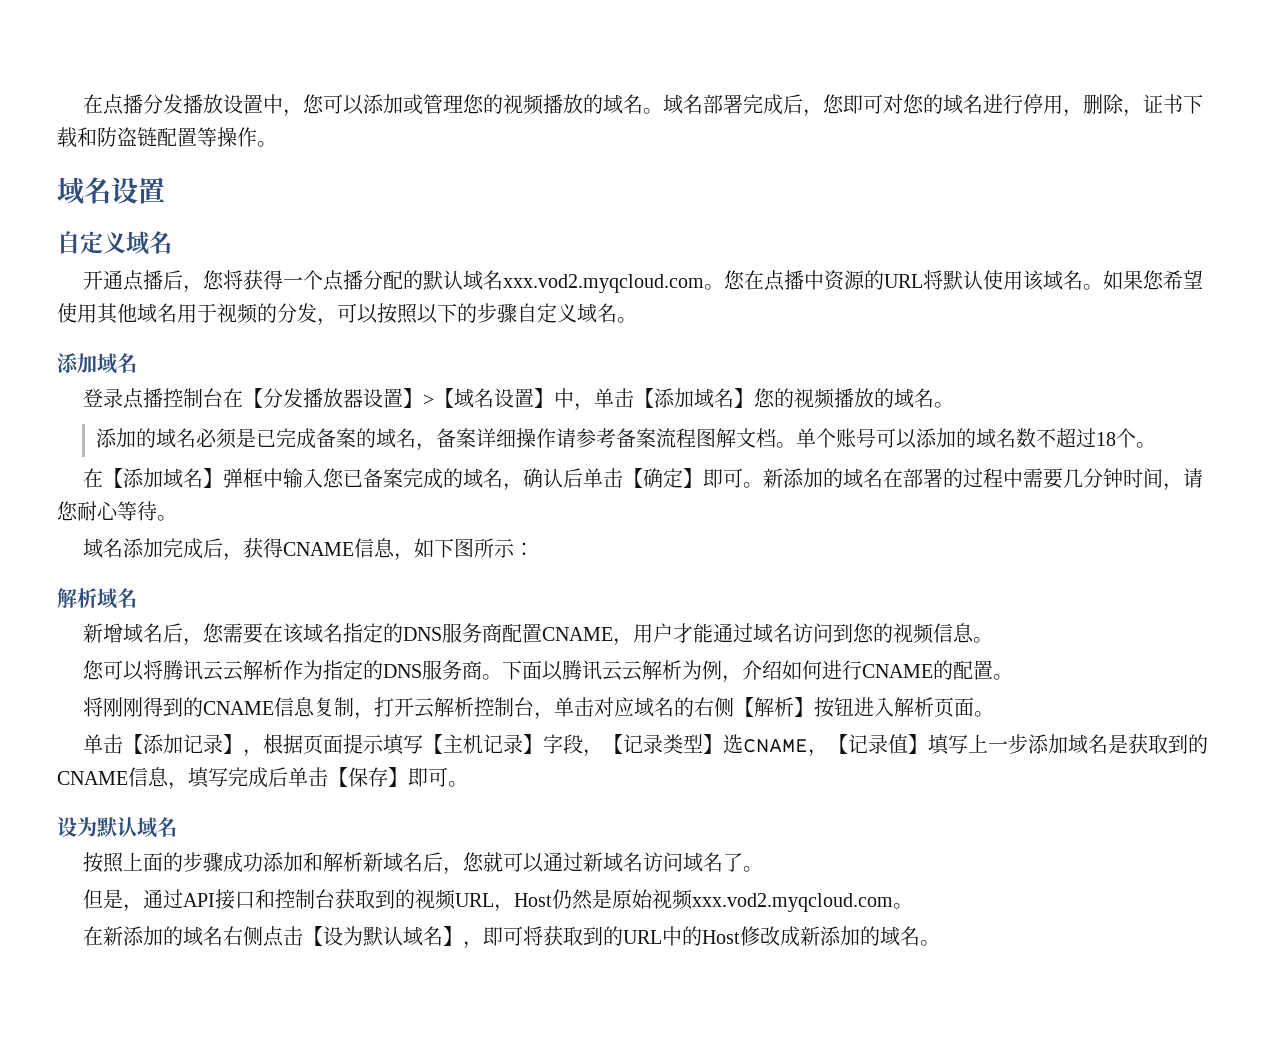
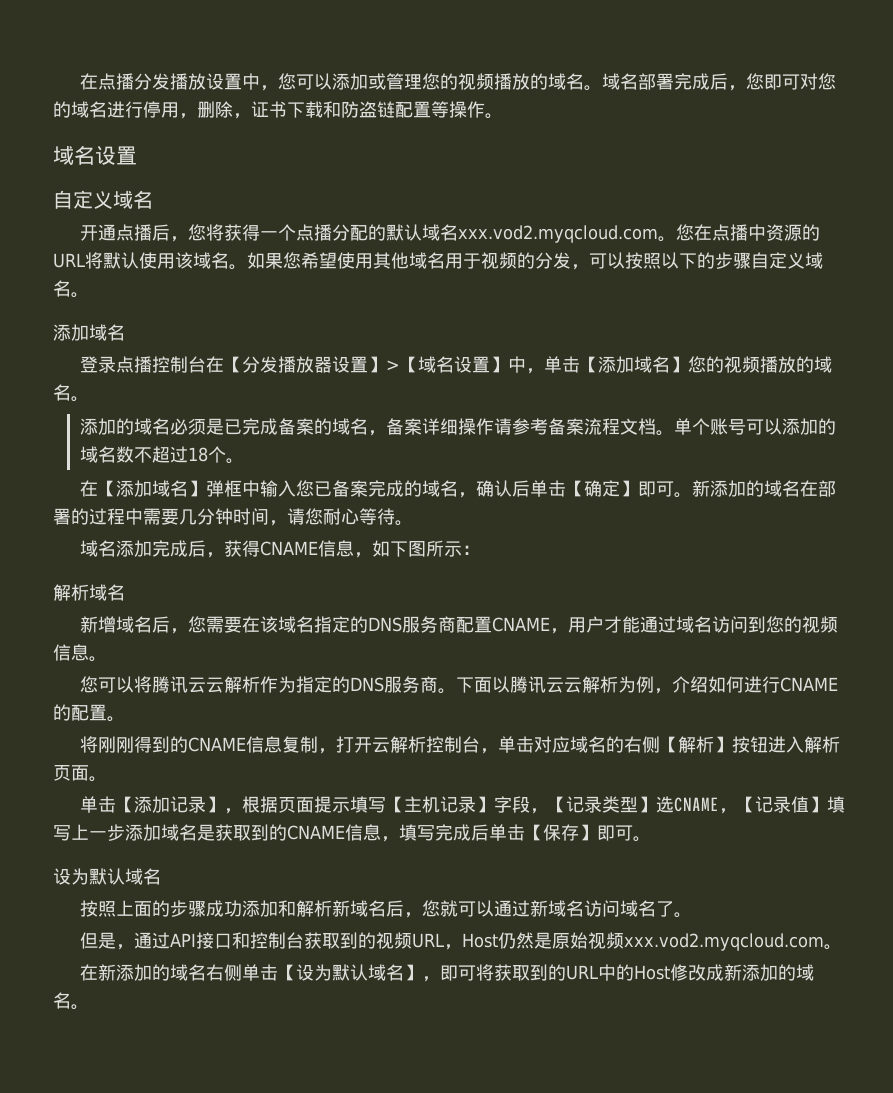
- 添加的域名必须是已完成备案的域名，备案详细操作请参考备案流程图解文档。
+ 添加的域名必须是已完成备案的域名，备案详细操作请参考备案流程文档。
- 在新添加的域名右侧点击【设为默认域名】，即可将获取到的URL中的Host修改成新添加的域名。
+ 在新添加的域名右侧单击【设为默认域名】，即可将获取到的URL中的Host修改成新添加的域名。

